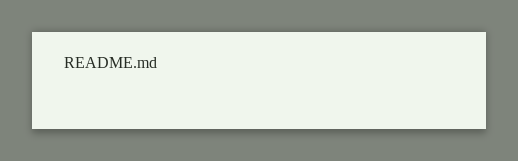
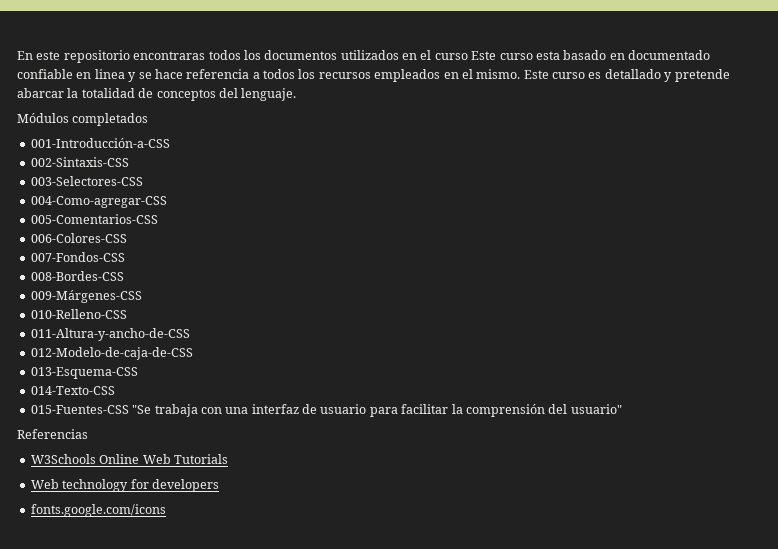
- README.md
+ En este repositorio encontraras todos los documentos utilizados en el curso Este curso esta basado en documentado confiable en linea y se hace referencia a todos los recursos empleados en el mismo. Este curso es detallado y pretende abarcar la totalidad de conceptos del lenguaje.
+ Módulos completados
+ 001-Introducción-a-CSS
+ 002-Sintaxis-CSS
+ 003-Selectores-CSS
+ 004-Como-agregar-CSS
+ 005-Comentarios-CSS
+ 006-Colores-CSS
+ 007-Fondos-CSS
+ 008-Bordes-CSS
+ 009-Márgenes-CSS
+ 010-Relleno-CSS
+ 011-Altura-y-ancho-de-CSS
+ 012-Modelo-de-caja-de-CSS
+ 013-Esquema-CSS
+ 014-Texto-CSS
+ 015-Fuentes-CSS "Se trabaja con una interfaz de usuario para facilitar la comprensión del usuario"
+ Referencias
+ W3Schools Online Web Tutorials
+ Web technology for developers
+ fonts.google.com/icons

